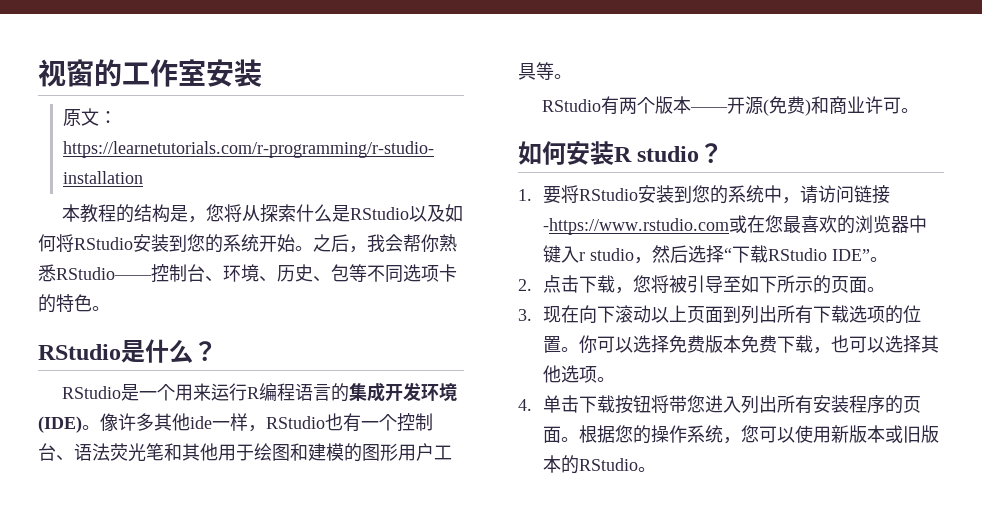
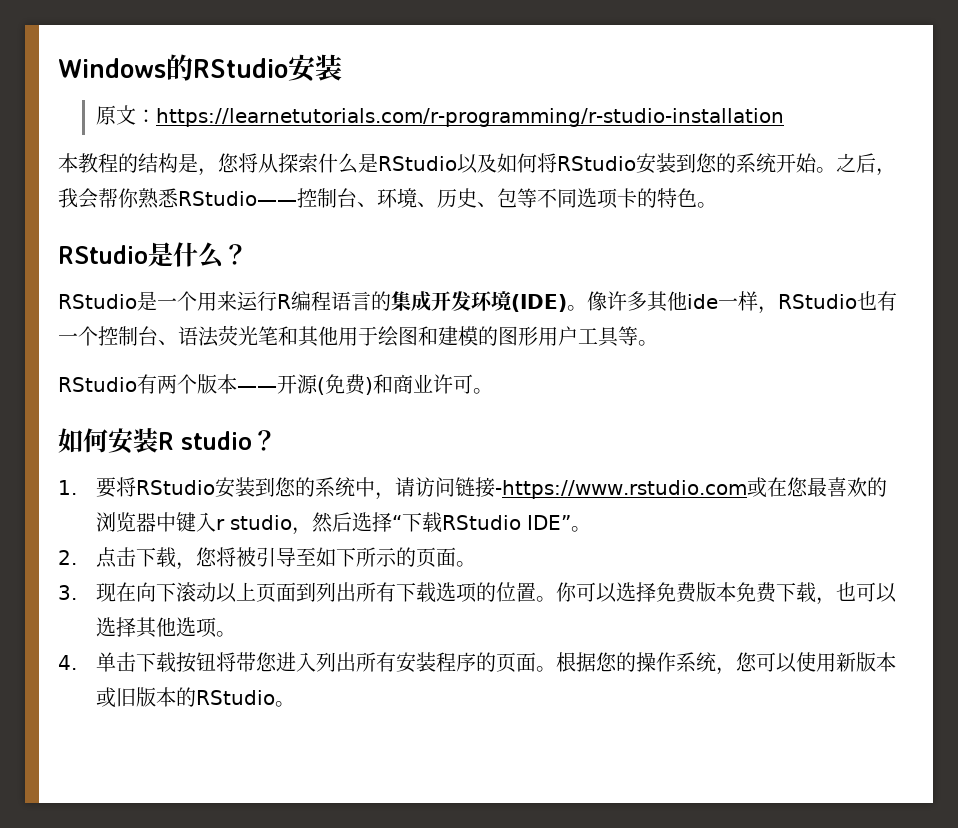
- 视窗的工作室安装
+ Windows的RStudio安装

